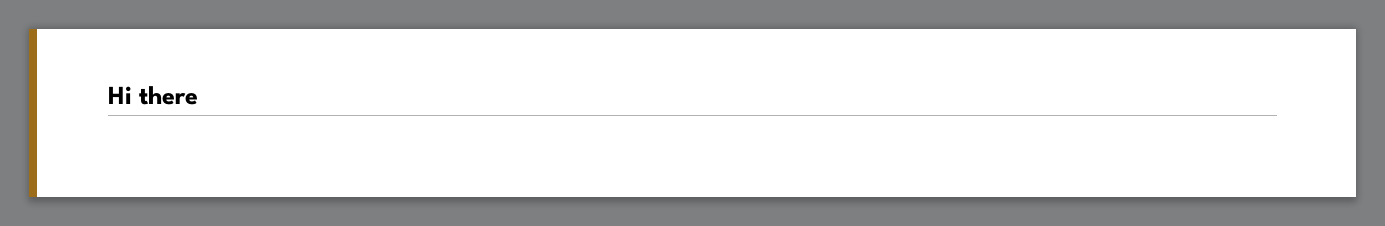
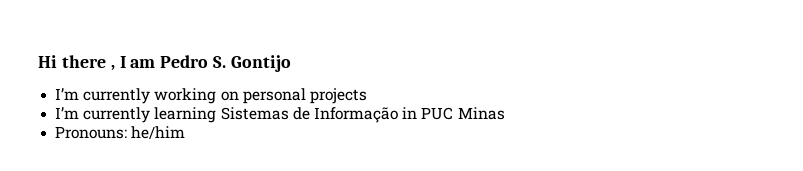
- Hi there
+ Hi there , I am Pedro S. Gontijo
+ I’m currently working on personal projects
+ I’m currently learning Sistemas de Informação in PUC Minas
+ Pronouns: he/him

